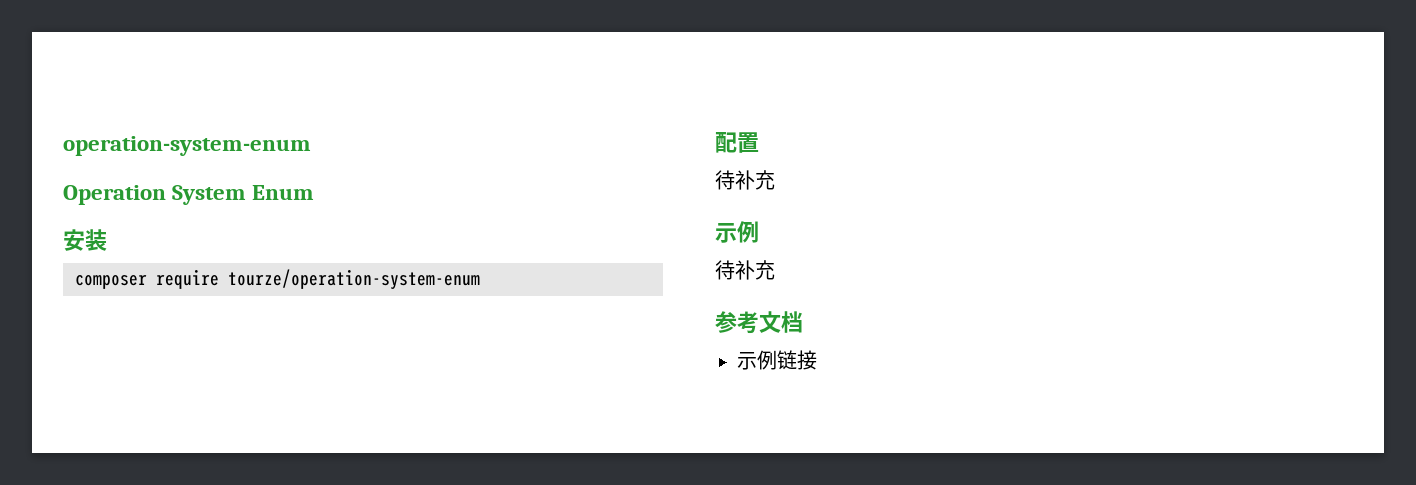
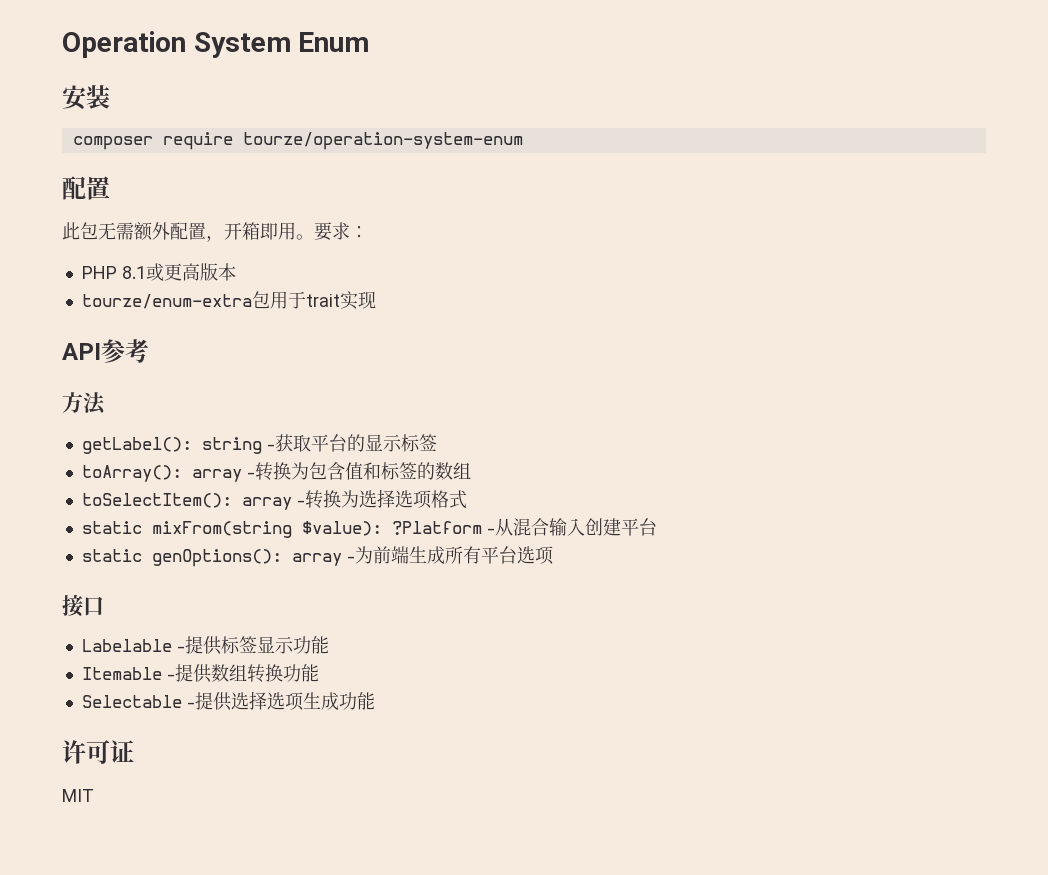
- operation-system-enum
  composer require tourze/operation-system-enum
  配置
- 待补充
- 示例
- 待补充
- 参考文档
- 示例链接
+ 此包无需额外配置，开箱即用。要求：
+ PHP 8.1或更高版本
+ tourze/enum-extra包用于trait实现
+ API参考
+ 方法
+ getLabel(): string -获取平台的显示标签
+ toArray(): array -转换为包含值和标签的数组
+ toSelectItem(): array -转换为选择选项格式
+ static mixFrom(string $value): ?Platform -从混合输入创建平台
+ static genOptions(): array -为前端生成所有平台选项
+ 接口
+ Labelable -提供标签显示功能
+ Itemable -提供数组转换功能
+ Selectable -提供选择选项生成功能
+ 许可证
+ MIT

